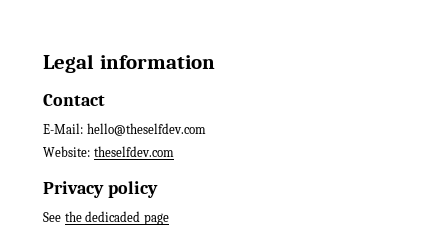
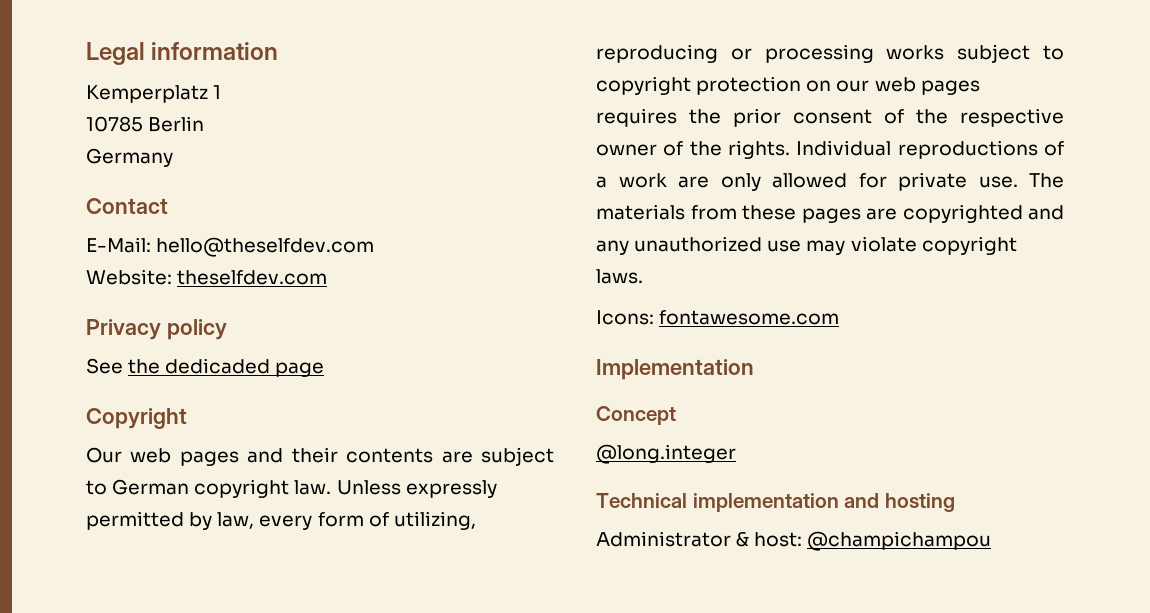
+ Kemperplatz 1
+ 10785 Berlin
+ Germany
+ Copyright
+ Our web pages and their contents are subject to German copyright law. Unless expressly permitted by law, every form of utilizing, reproducing or processing works subject to copyright protection on our web pages requires the prior consent of the respective owner of the rights. Individual reproductions of a work are only allowed for private use. The materials from these pages are copyrighted and any unauthorized use may violate copyright laws.
+ Icons: fontawesome.com
+ Implementation
+ Concept
+ @long.integer
+ Technical implementation and hosting
+ Administrator & host: @champichampou

